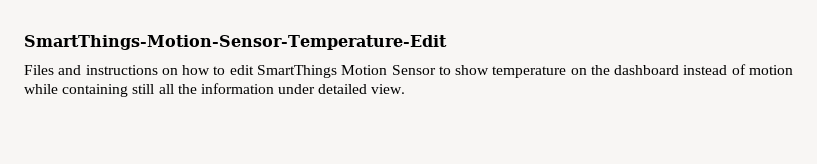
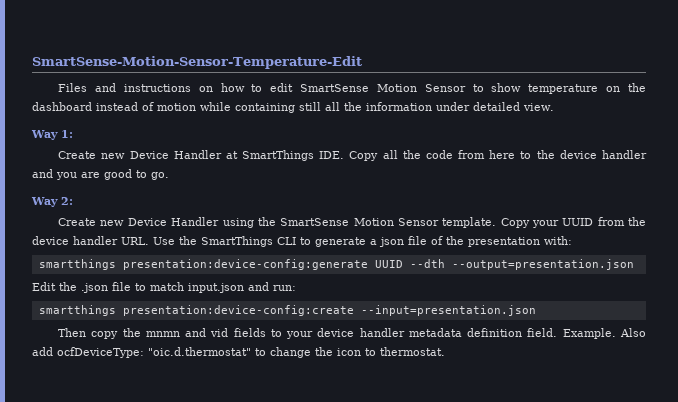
- SmartThings-Motion-Sensor-Temperature-Edit
+ SmartSense-Motion-Sensor-Temperature-Edit
- Files and instructions on how to edit SmartThings Motion Sensor to show temperature on the dashboard instead of motion while containing still all the information under detailed view.
+ Files and instructions on how to edit SmartSense Motion Sensor to show temperature on the dashboard instead of motion while containing still all the information under detailed view.
+ Way 1:
+ Create new Device Handler at SmartThings IDE. Copy all the code from here to the device handler and you are good to go.
+ Way 2:
+ Create new Device Handler using the SmartSense Motion Sensor template. Copy your UUID from the device handler URL. Use the SmartThings CLI to generate a json file of the presentation with:
+ smartthings presentation:device-config:generate UUID --dth --output=presentation.json
+ Edit the .json file to match input.json and run:
+ smartthings presentation:device-config:create --input=presentation.json
+ Then copy the mnmn and vid fields to your device handler metadata definition field. Example. Also add ocfDeviceType: "oic.d.thermostat" to change the icon to thermostat.

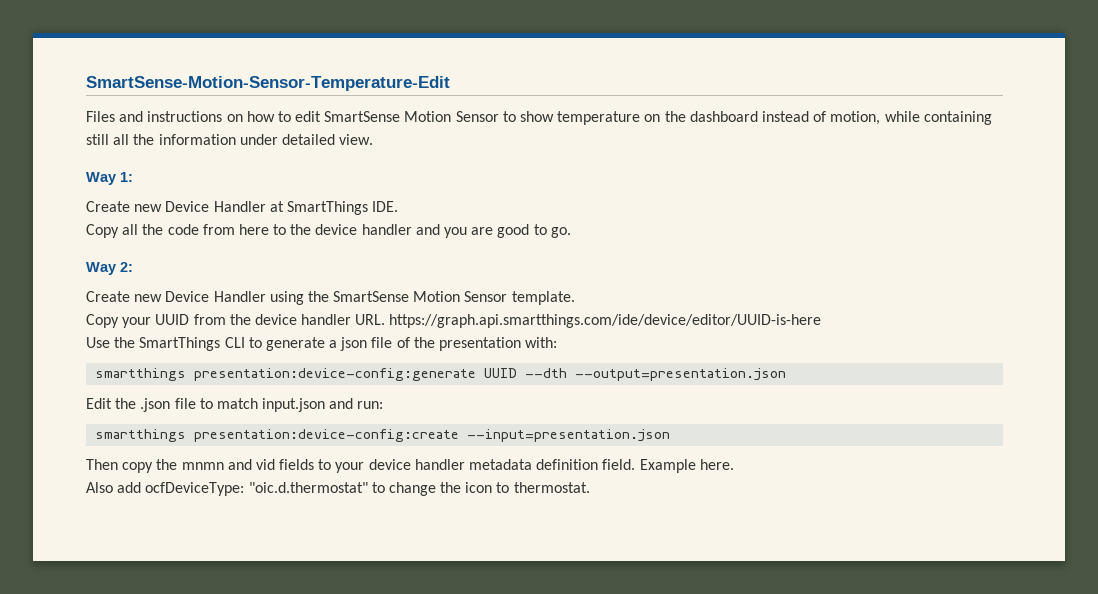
- Files and instructions on how to edit SmartSense Motion Sensor to show temperature on the dashboard instead of motion while containing still all the information under detailed view.
+ Files and instructions on how to edit SmartSense Motion Sensor to show temperature on the dashboard instead of motion, while containing still all the information under detailed view.
- Create new Device Handler at SmartThings IDE. Copy all the code from here to the device handler and you are good to go.
+ Create new Device Handler at SmartThings IDE.
+ Copy all the code from here to the device handler and you are good to go.
- Create new Device Handler using the SmartSense Motion Sensor template. Copy your UUID from the device handler URL. Use the SmartThings CLI to generate a json file of the presentation with:
+ Create new Device Handler using the SmartSense Motion Sensor template.
+ Copy your UUID from the device handler URL. https://graph.api.smartthings.com/ide/device/editor/UUID-is-here
+ Use the SmartThings CLI to generate a json file of the presentation with:
- Example. Also add ocfDeviceType: "oic.d.thermostat" to change the icon to thermostat.
+ Example here.
+ Also add ocfDeviceType: "oic.d.thermostat" to change the icon to thermostat.

